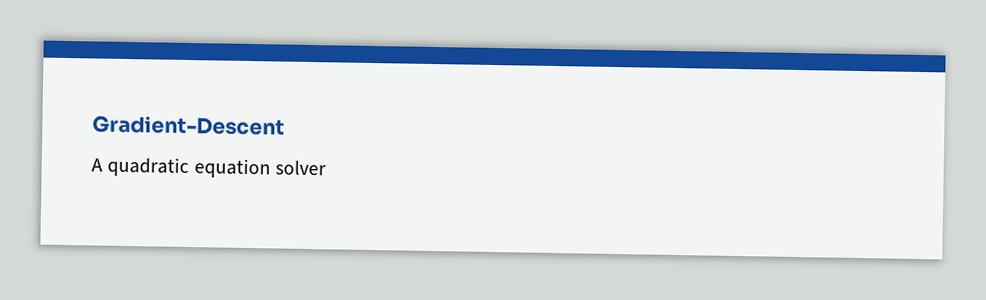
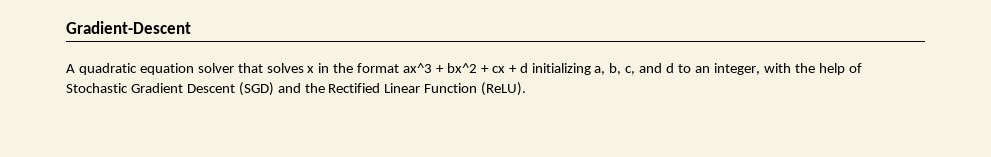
- A quadratic equation solver
+ A quadratic equation solver that solves x in the format ax^3 + bx^2 + cx + d initializing a, b, c, and d to an integer, with the help of Stochastic Gradient Descent (SGD) and the Rectified Linear Function (ReLU).

